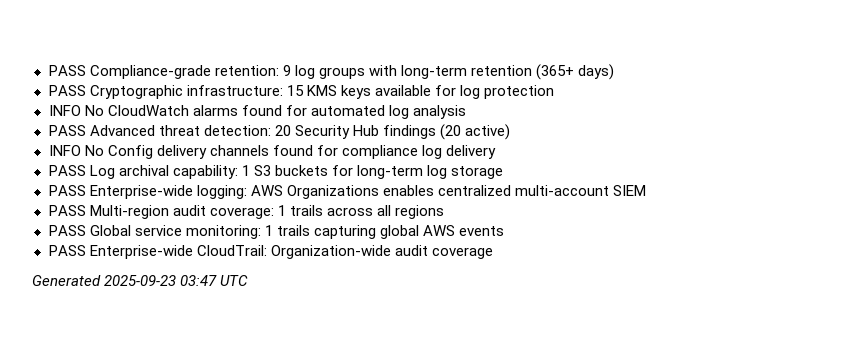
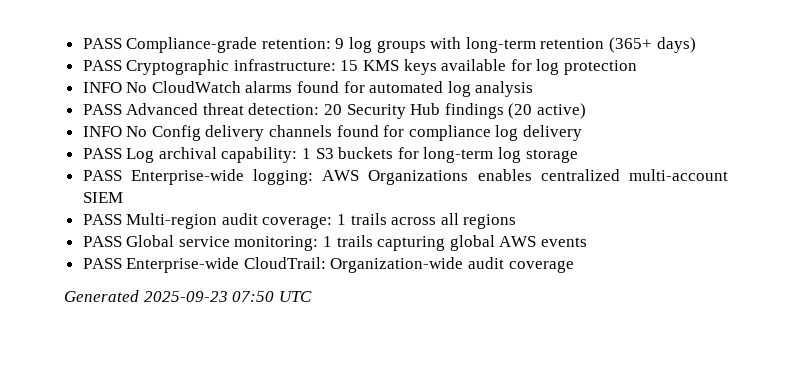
- Generated 2025-09-23 03:47 UTC
+ Generated 2025-09-23 07:50 UTC

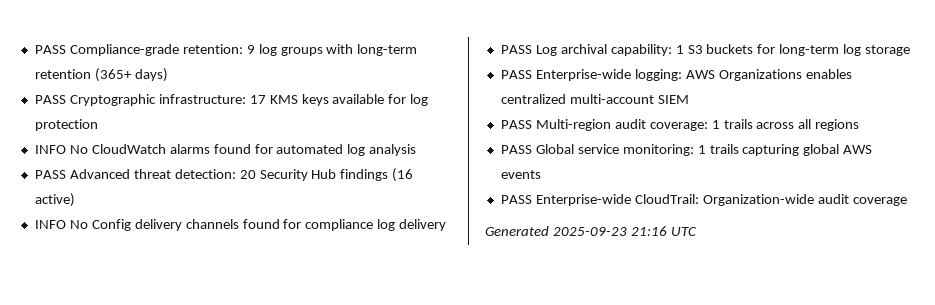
- PASS Cryptographic infrastructure: 15 KMS keys available for log protection
+ PASS Cryptographic infrastructure: 17 KMS keys available for log protection
- PASS Advanced threat detection: 20 Security Hub findings (20 active)
+ PASS Advanced threat detection: 20 Security Hub findings (16 active)
- Generated 2025-09-23 07:50 UTC
+ Generated 2025-09-23 21:16 UTC

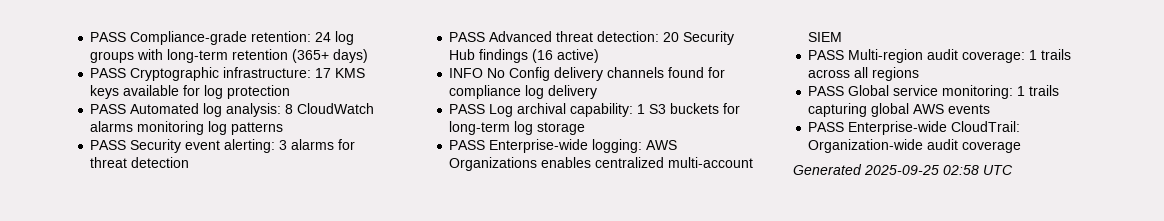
- PASS Compliance-grade retention: 9 log groups with long-term retention (365+ days)
+ PASS Compliance-grade retention: 24 log groups with long-term retention (365+ days)
- INFO No CloudWatch alarms found for automated log analysis
+ PASS Automated log analysis: 8 CloudWatch alarms monitoring log patterns
+ PASS Security event alerting: 3 alarms for threat detection
- Generated 2025-09-23 21:16 UTC
+ Generated 2025-09-25 02:58 UTC

